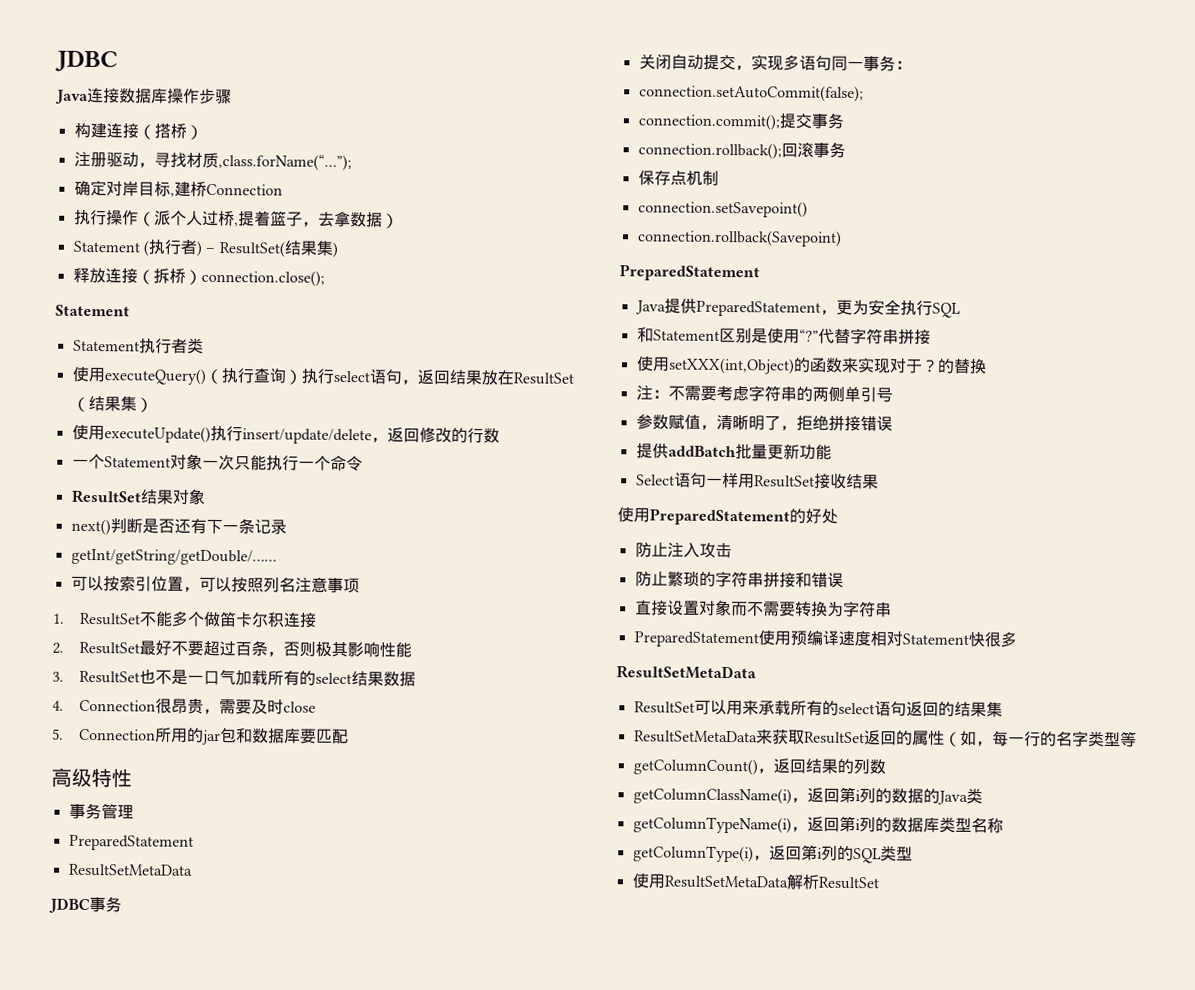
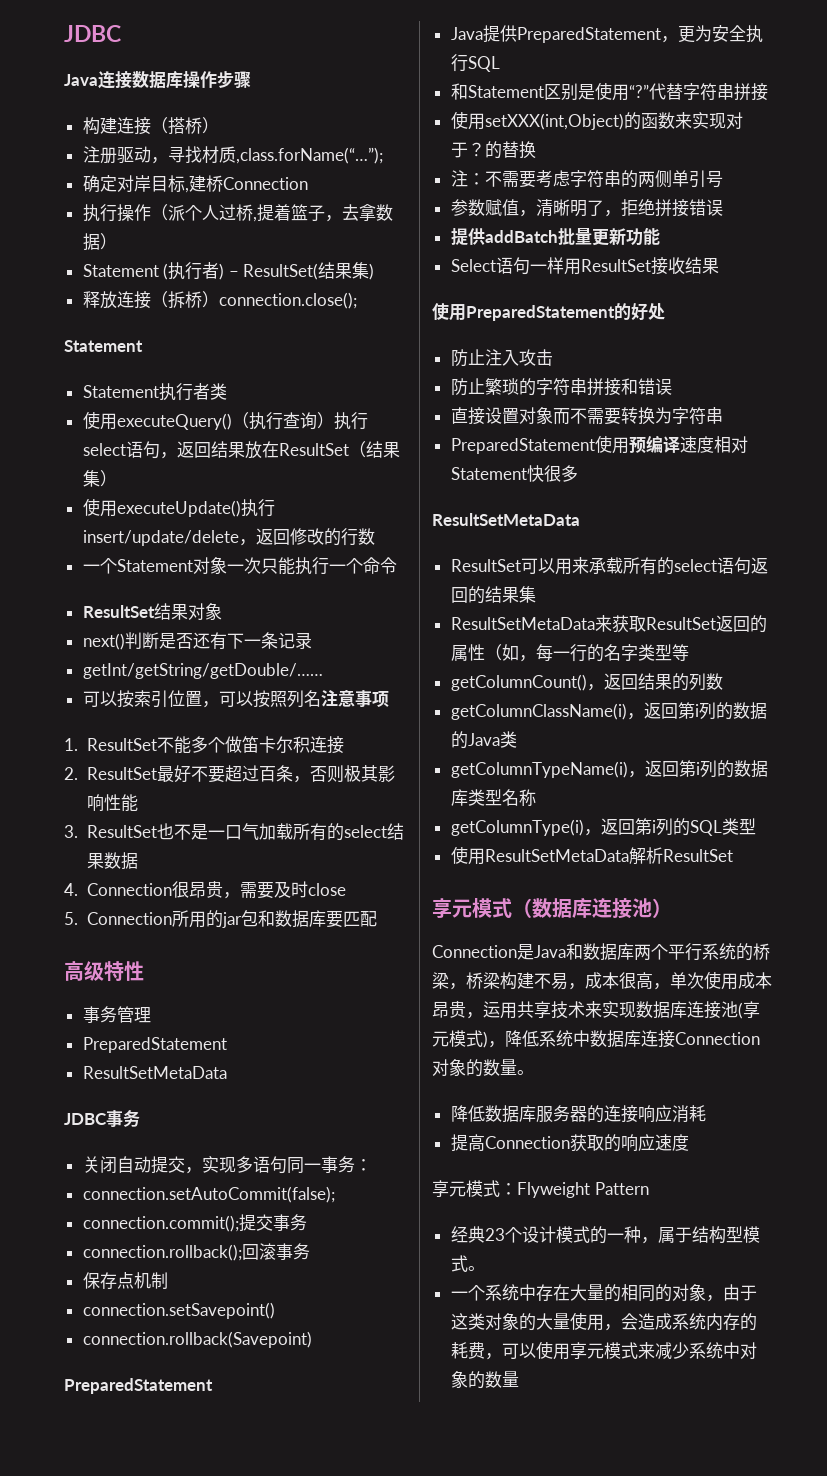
+ 享元模式（数据库连接池）
+ Connection是Java和数据库两个平行系统的桥梁，桥梁构建不易，成本很高，单次使用成本昂贵，运用共享技术来实现数据库连接池(享元模式)，降低系统中数据库连接Connection对象的数量。
+ 降低数据库服务器的连接响应消耗
+ 提高Connection获取的响应速度
+ 享元模式：Flyweight Pattern
+ 经典23个设计模式的一种，属于结构型模式。
+ 一个系统中存在大量的相同的对象，由于这类对象的大量使用，会造成系统内存的耗费，可以使用享元模式来减少系统中对象的数量

